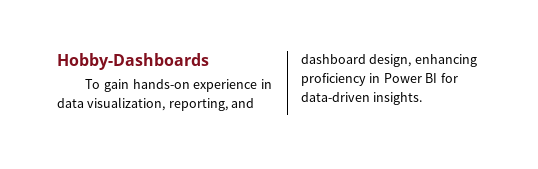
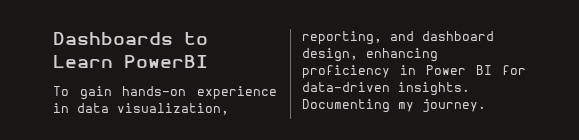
- Hobby-Dashboards
+ Dashboards to Learn PowerBI
+ Documenting my journey.

